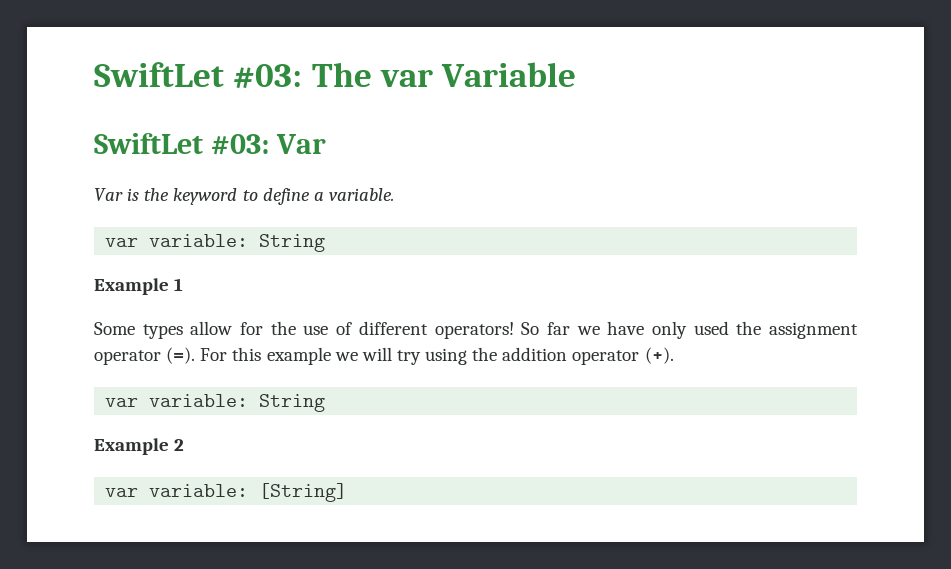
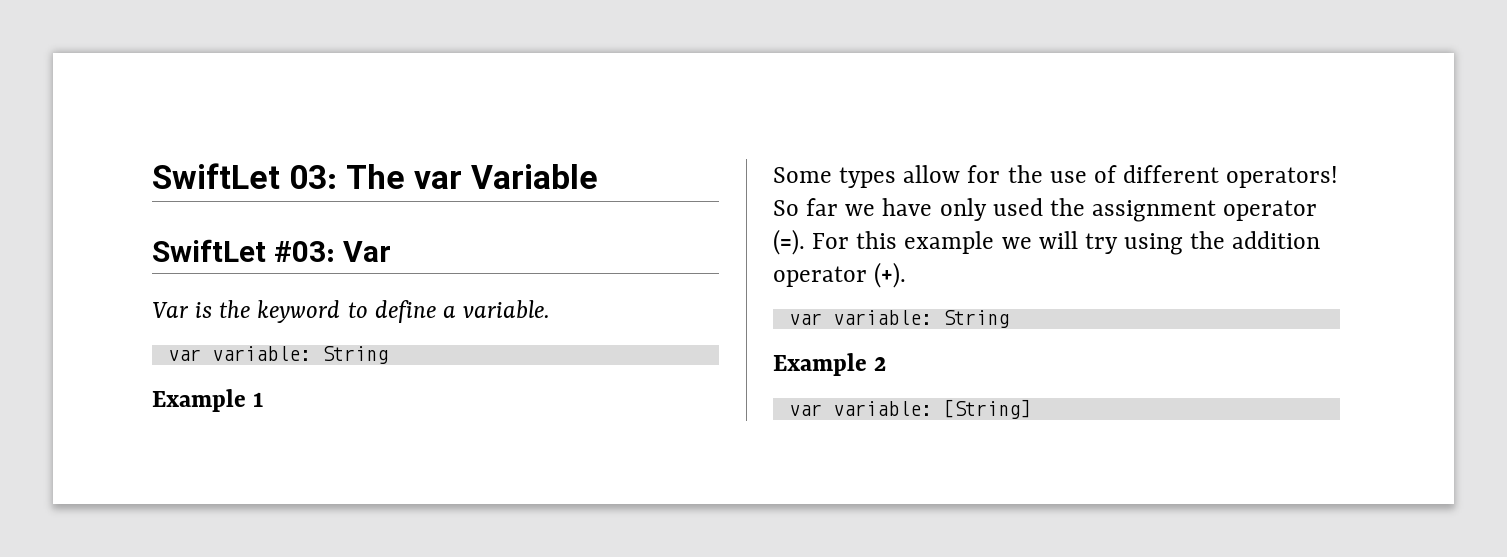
- SwiftLet #03: The var Variable
+ SwiftLet 03: The var Variable

